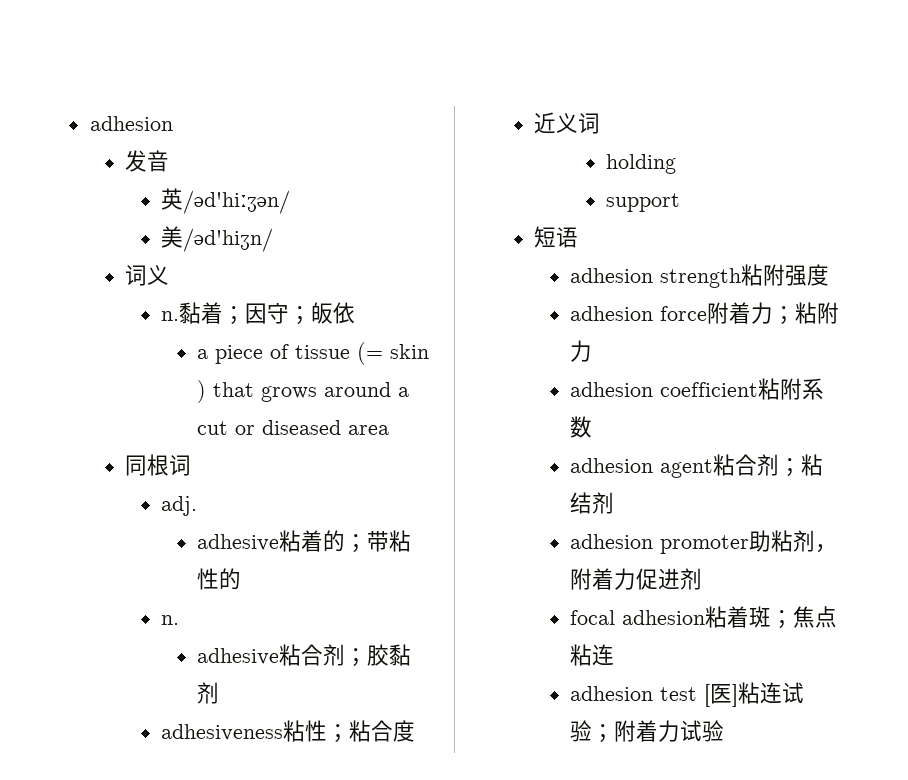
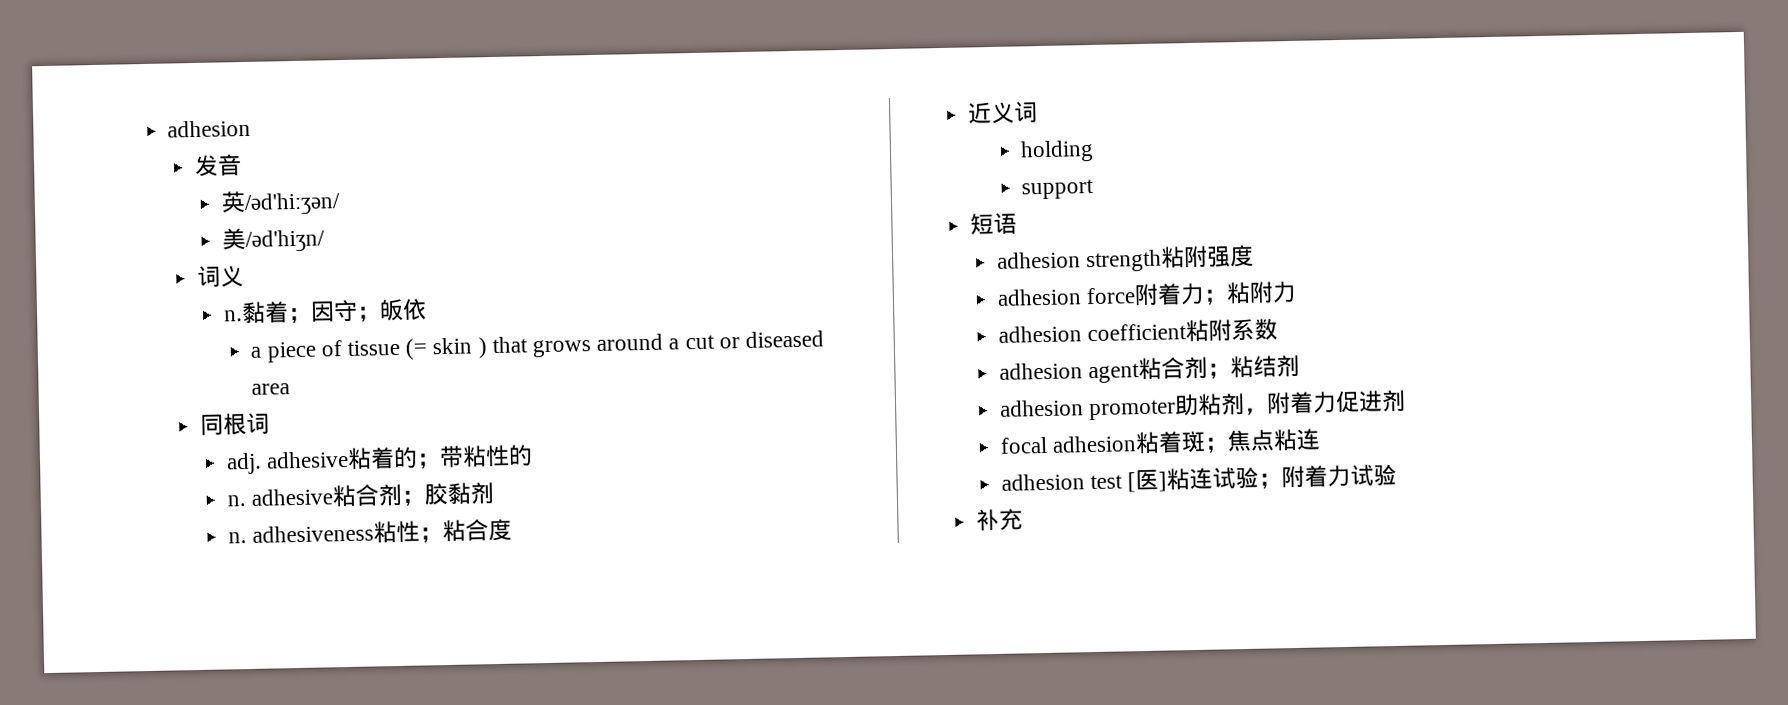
- adj.
- adhesive粘着的；带粘性的
- n.
- adhesive粘合剂；胶黏剂
+ adj. adhesive粘着的；带粘性的
+ n. adhesive粘合剂；胶黏剂
- adhesiveness粘性；粘合度
+ n. adhesiveness粘性；粘合度
+ 补充

